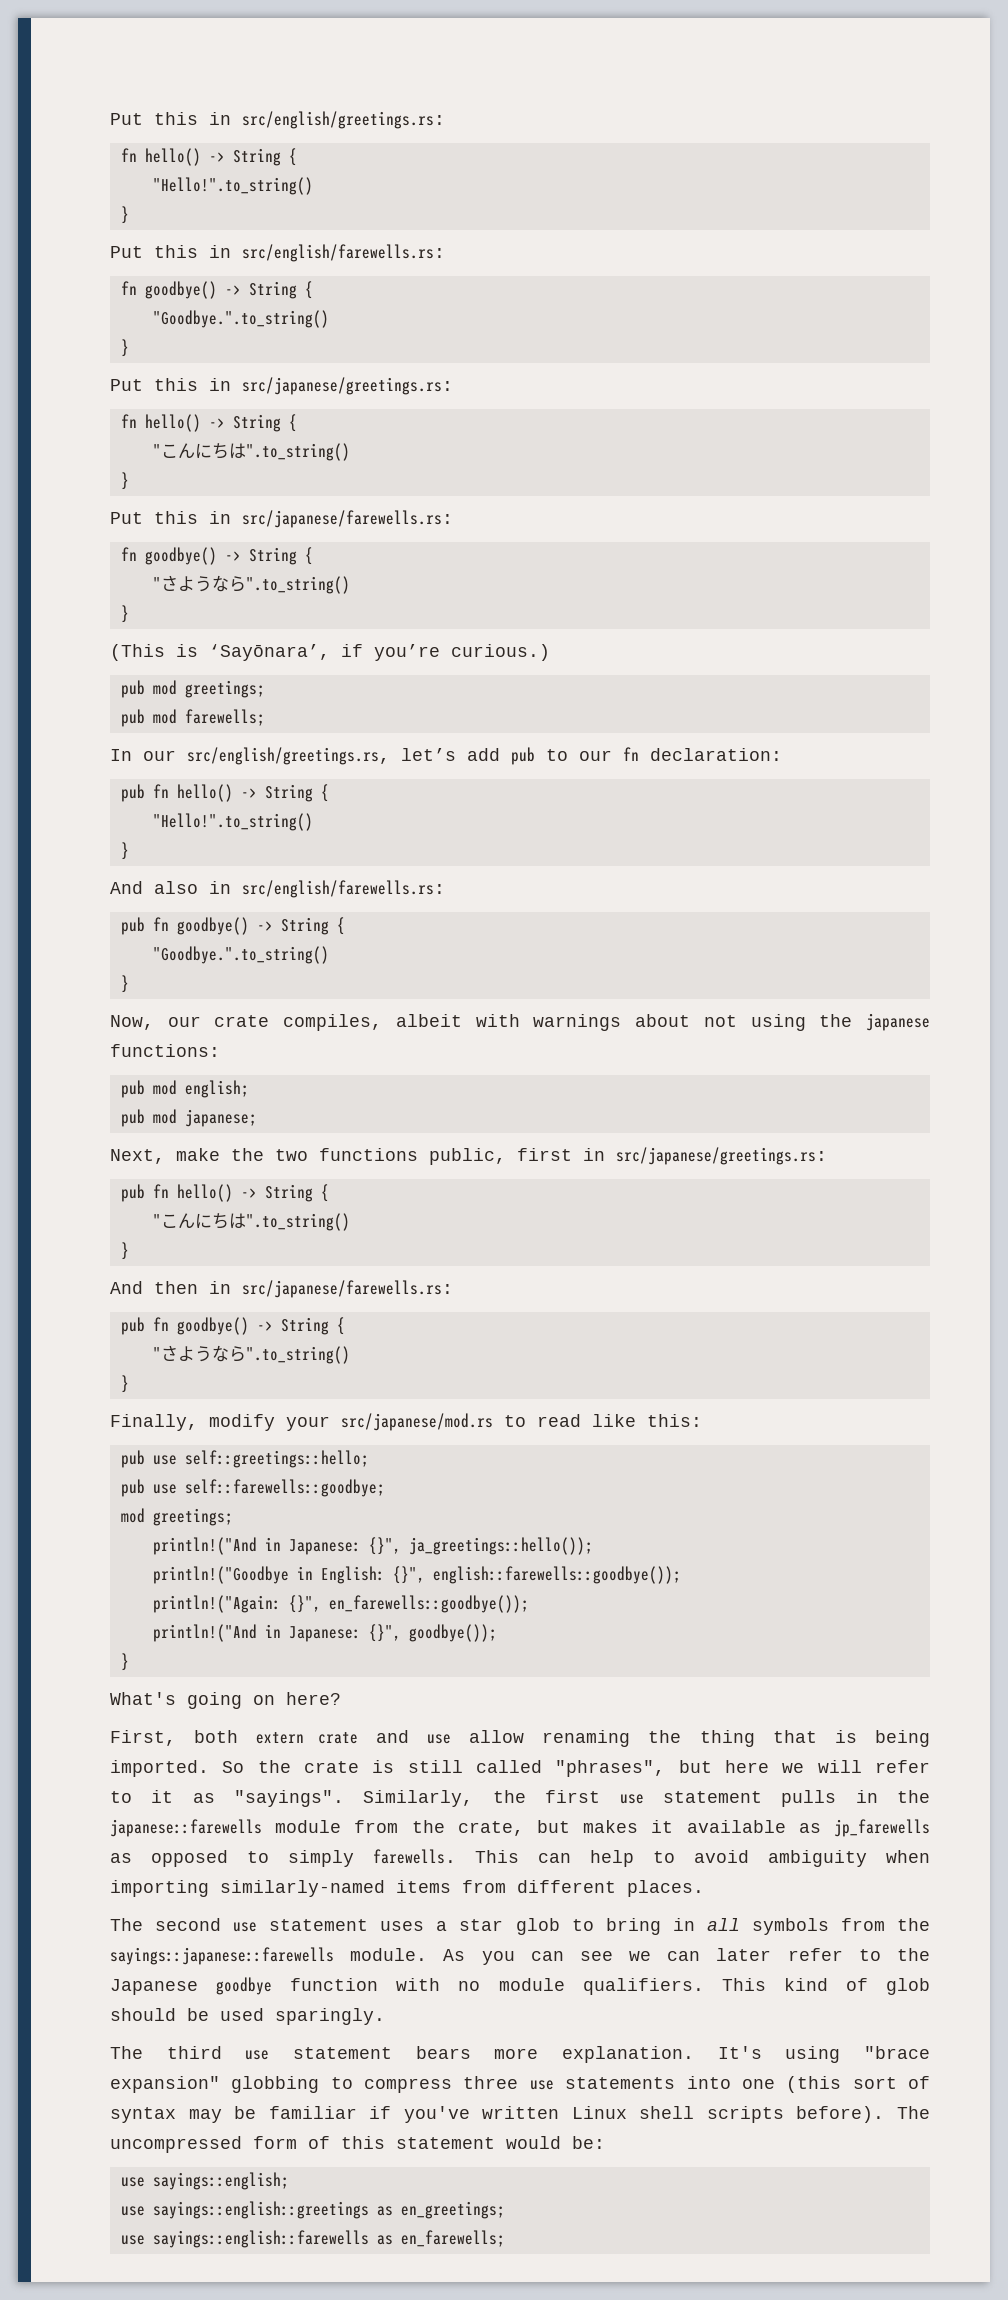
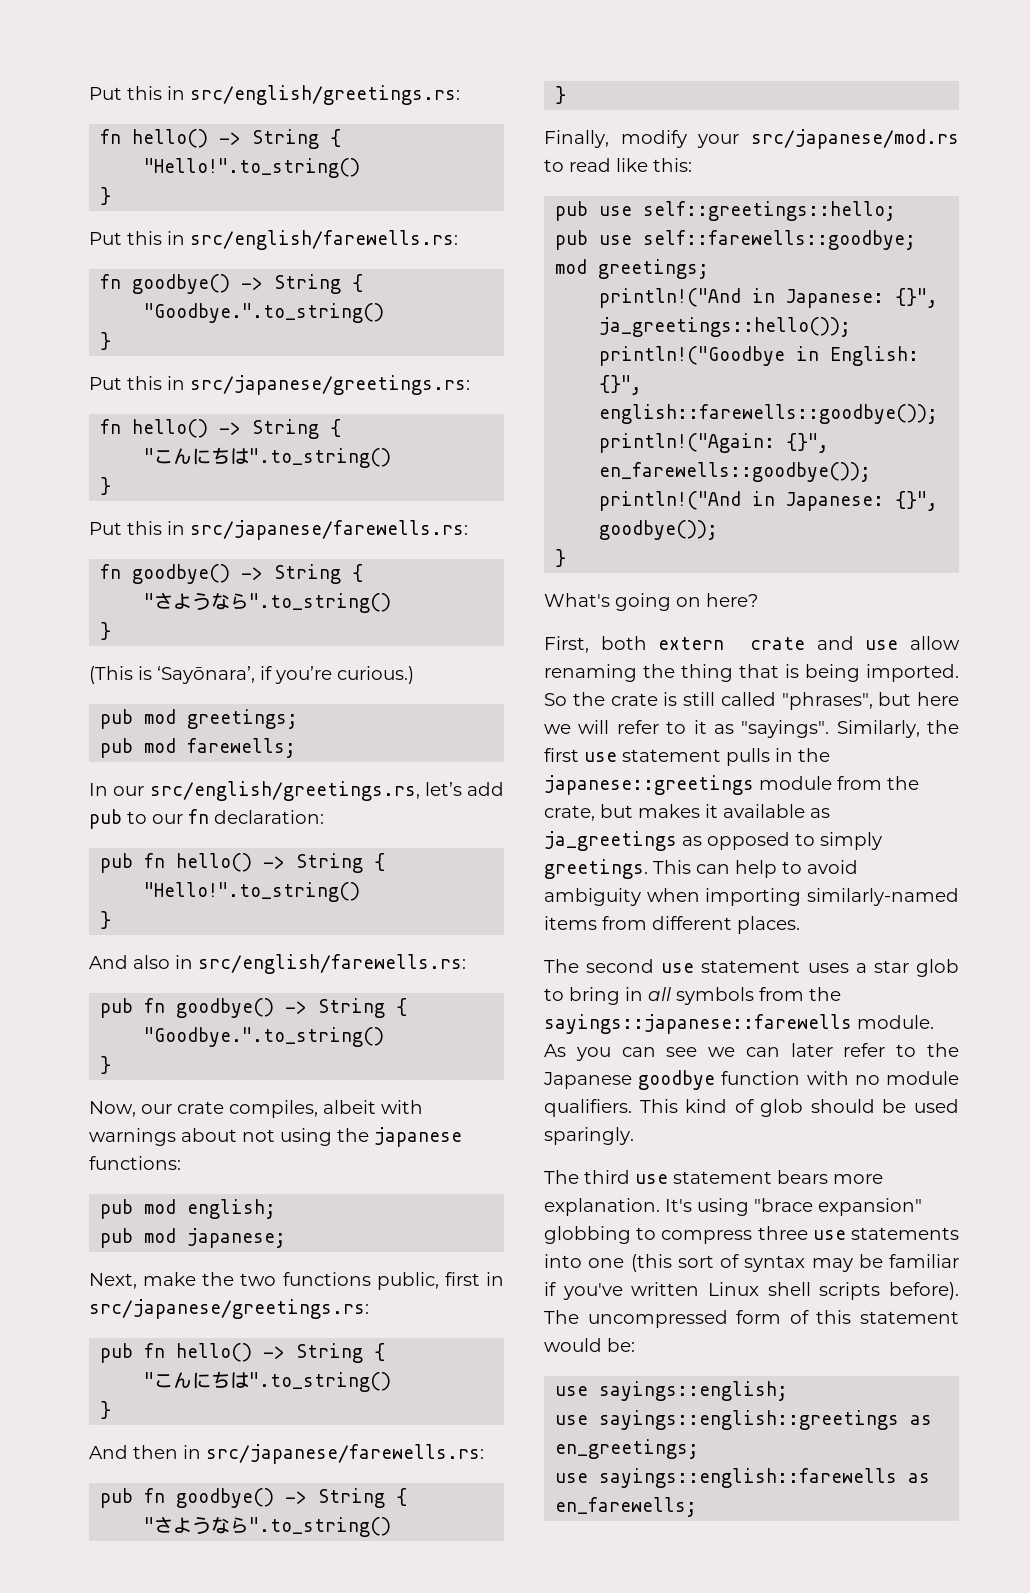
- Similarly, the first use statement pulls in the japanese::farewells module from the crate, but makes it available as jp_farewells as opposed to simply farewells.
+ Similarly, the first use statement pulls in the japanese::greetings module from the crate, but makes it available as ja_greetings as opposed to simply greetings.

